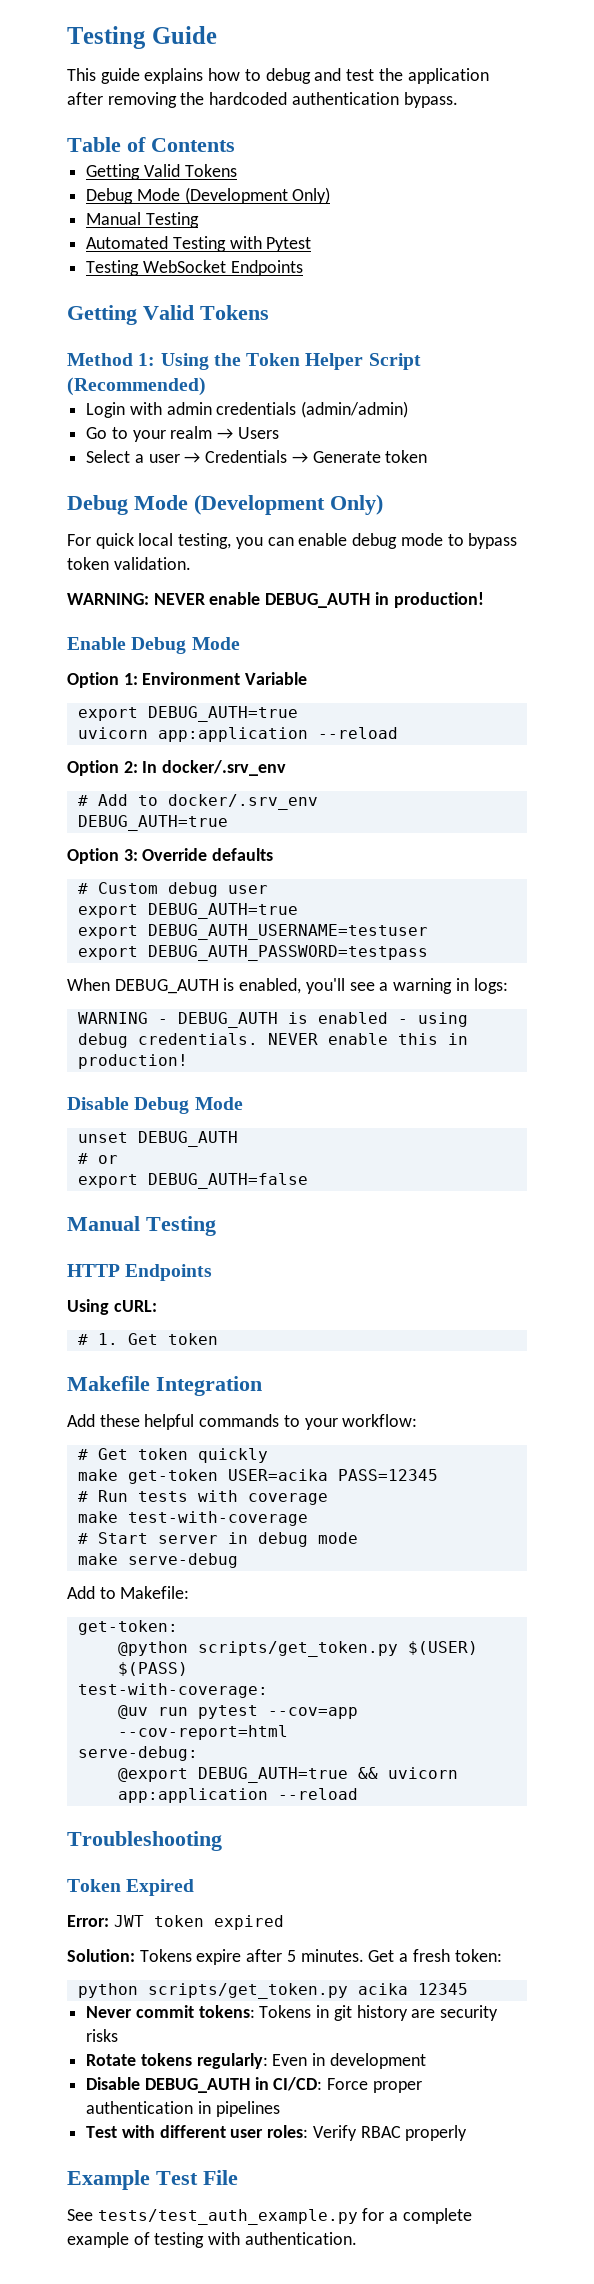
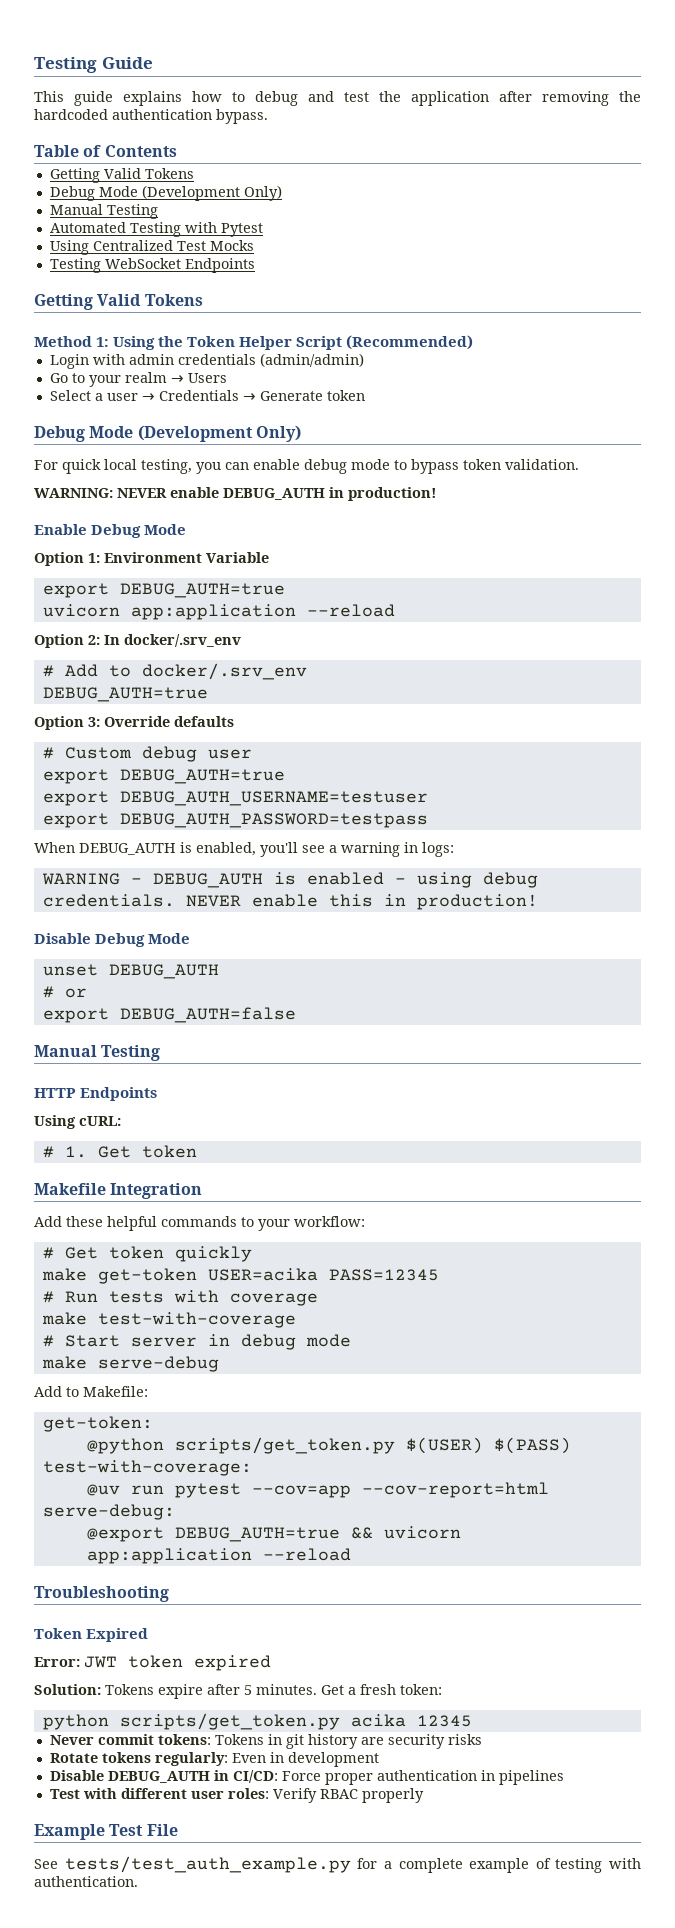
+ Using Centralized Test Mocks

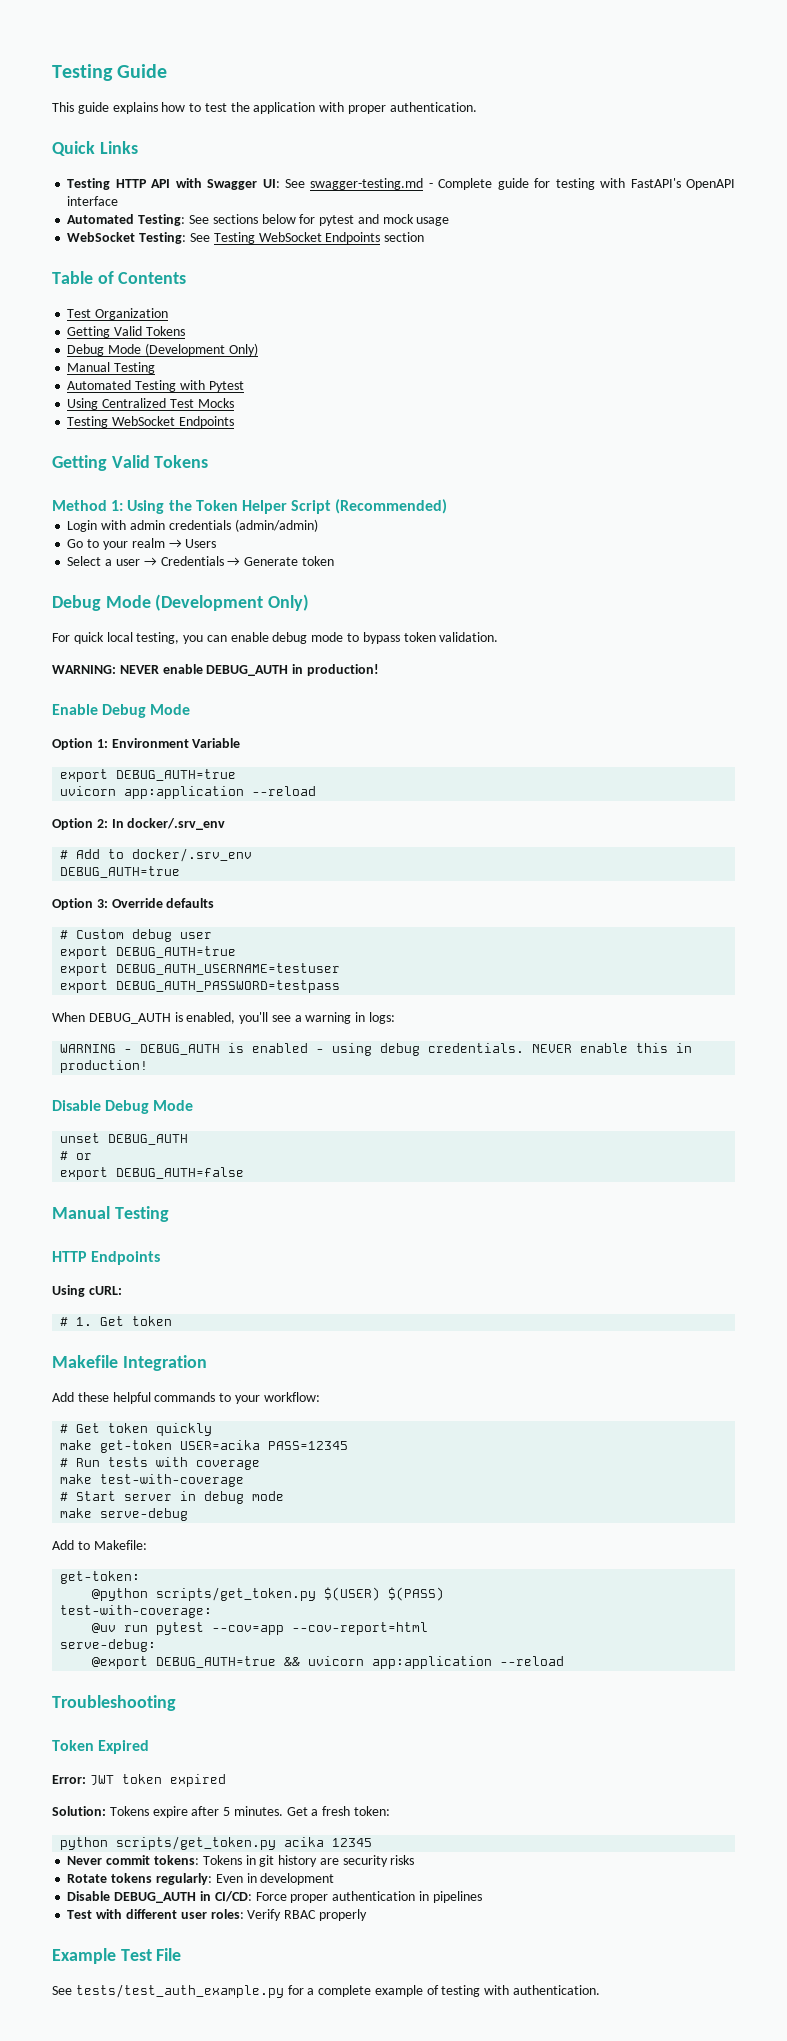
- This guide explains how to debug and test the application after removing the hardcoded authentication bypass.
+ This guide explains how to test the application with proper authentication.
+ Quick Links
+ Testing HTTP API with Swagger UI: See swagger-testing.md - Complete guide for testing with FastAPI's OpenAPI interface
+ Automated Testing: See sections below for pytest and mock usage
+ WebSocket Testing: See Testing WebSocket Endpoints section
+ Test Organization

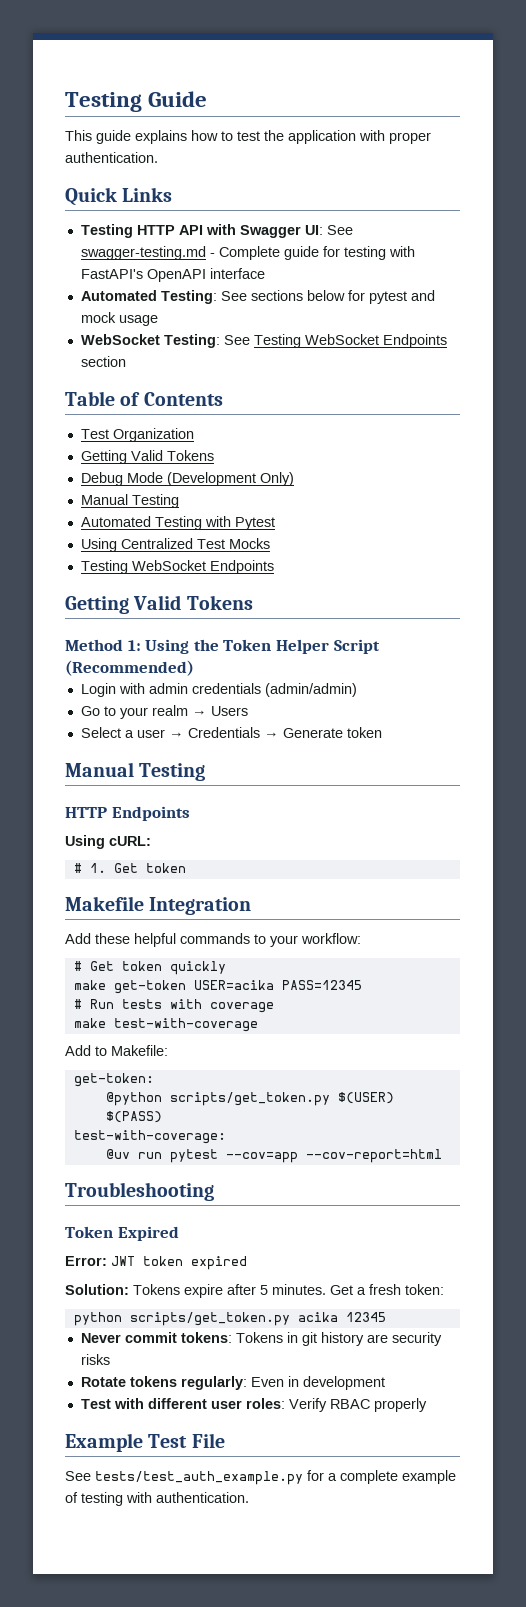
  Select a user → Credentials → Generate token
- Debug Mode (Development Only)
- For quick local testing, you can enable debug mode to bypass token validation.
- WARNING: NEVER enable DEBUG_AUTH in production!
- Enable Debug Mode
- Option 1: Environment Variable
- export DEBUG_AUTH=true
- uvicorn app:application --reload
- Option 2: In docker/.srv_env
- # Add to docker/.srv_env
- DEBUG_AUTH=true
- Option 3: Override defaults
- # Custom debug user
- export DEBUG_AUTH=true
- export DEBUG_AUTH_USERNAME=testuser
- export DEBUG_AUTH_PASSWORD=testpass
- When DEBUG_AUTH is enabled, you'll see a warning in logs:
- WARNING - DEBUG_AUTH is enabled - using debug credentials. NEVER enable this in production!
- Disable Debug Mode
- unset DEBUG_AUTH
- # or
- export DEBUG_AUTH=false
- # Start server in debug mode
- make serve-debug
- serve-debug:
- @export DEBUG_AUTH=true && uvicorn app:application --reload
- Disable DEBUG_AUTH in CI/CD: Force proper authentication in pipelines

